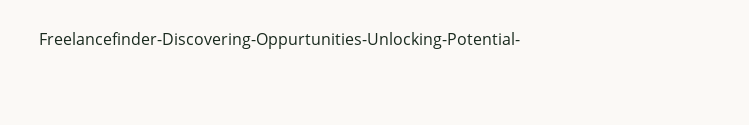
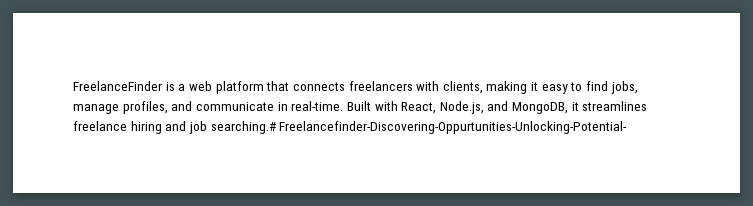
- Freelancefinder-Discovering-Oppurtunities-Unlocking-Potential-
+ FreelanceFinder is a web platform that connects freelancers with clients, making it easy to find jobs, manage profiles, and communicate in real-time. Built with React, Node.js, and MongoDB, it streamlines freelance hiring and job searching.# Freelancefinder-Discovering-Oppurtunities-Unlocking-Potential-

